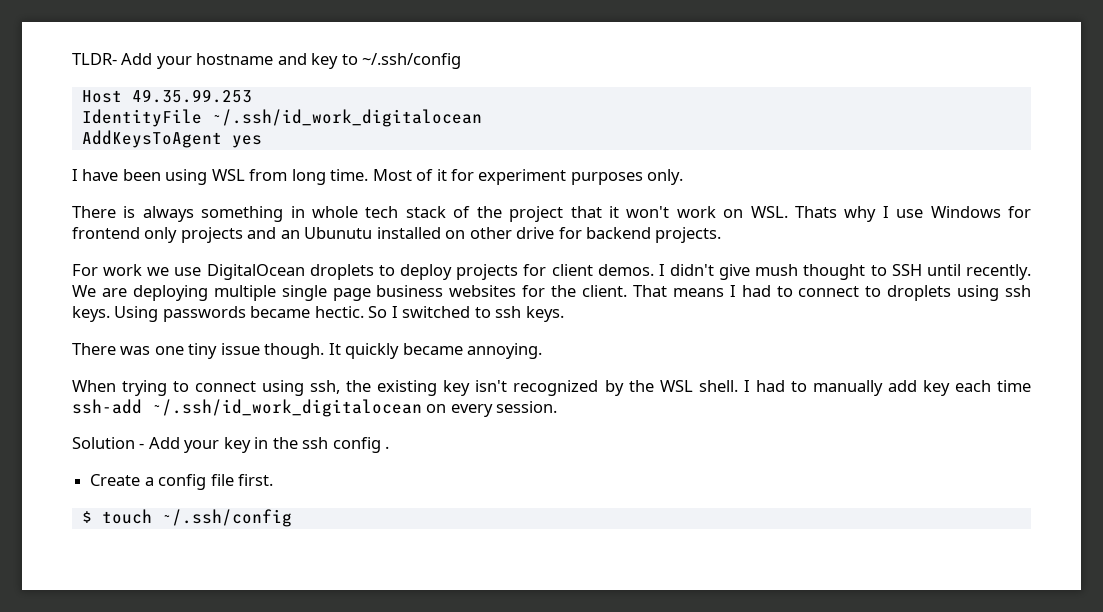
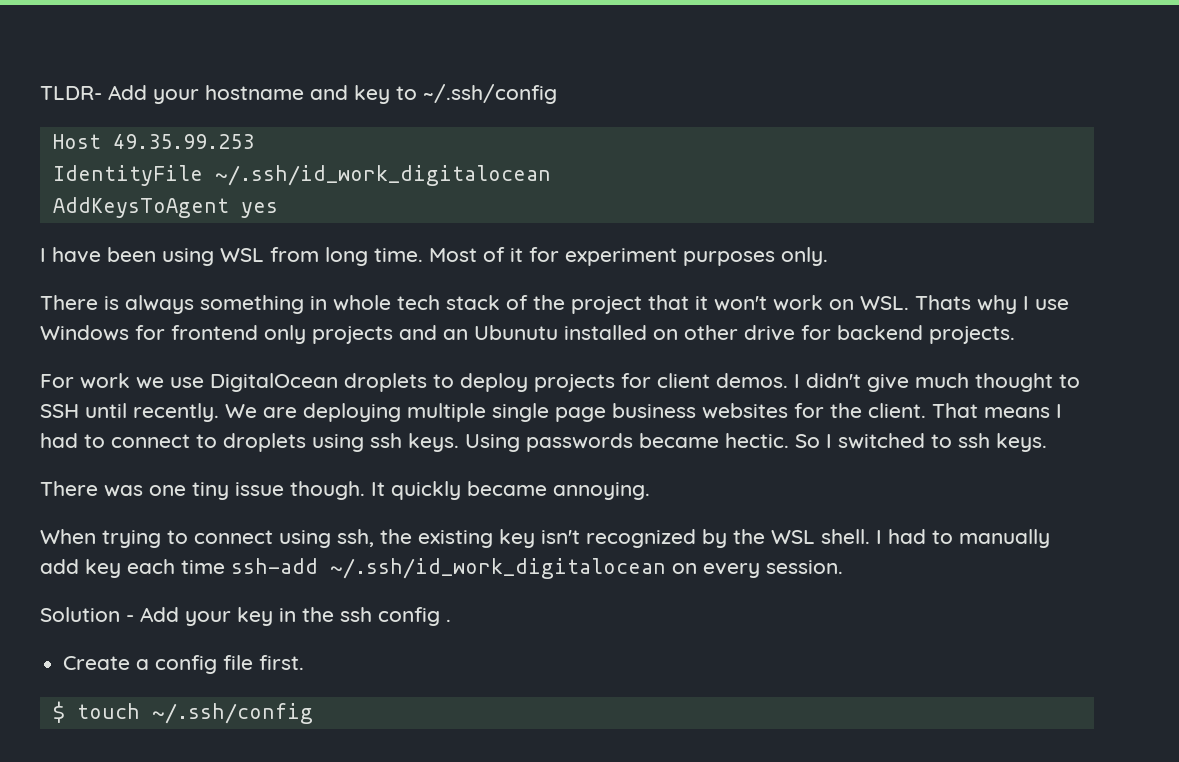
- I didn't give mush thought to SSH until recently.
+ I didn't give much thought to SSH until recently.

